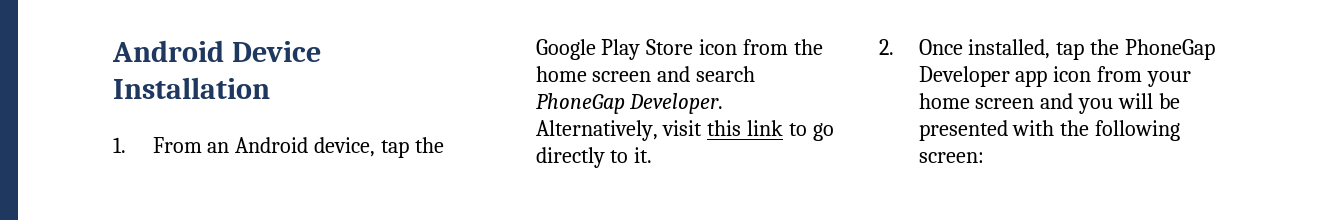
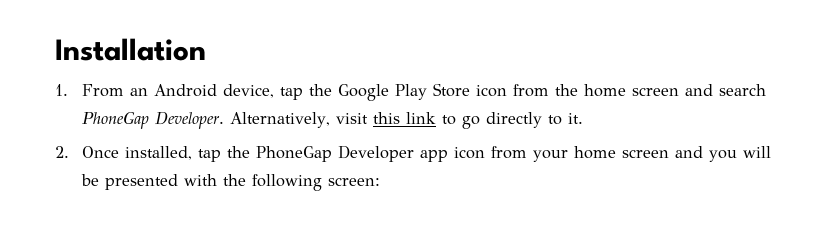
- Android Device Installation
+ Installation

